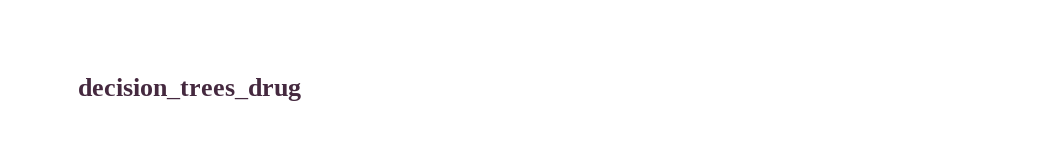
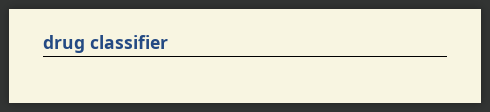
- decision_trees_drug
+ drug classifier

